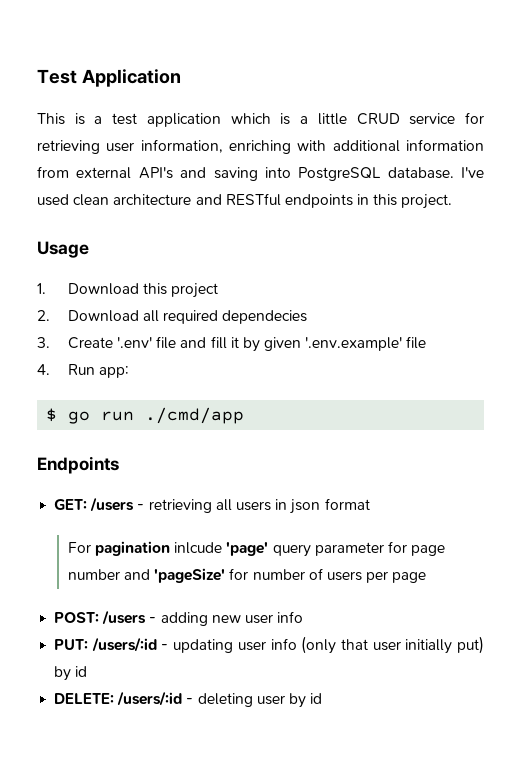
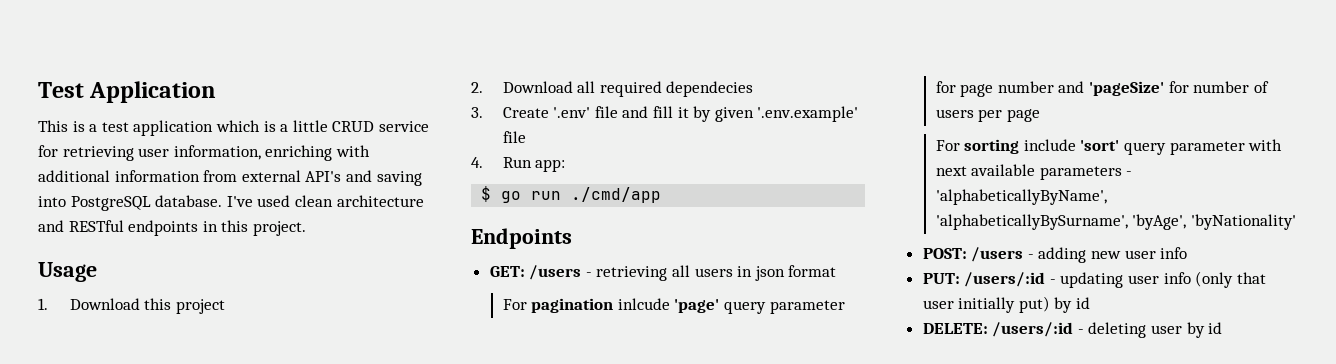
+ For sorting include 'sort' query parameter with next available parameters - 'alphabeticallyByName', 'alphabeticallyBySurname', 'byAge', 'byNationality'

